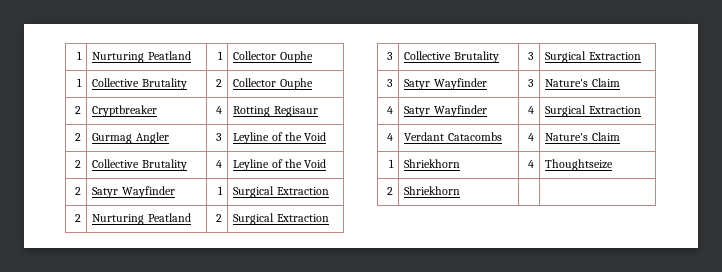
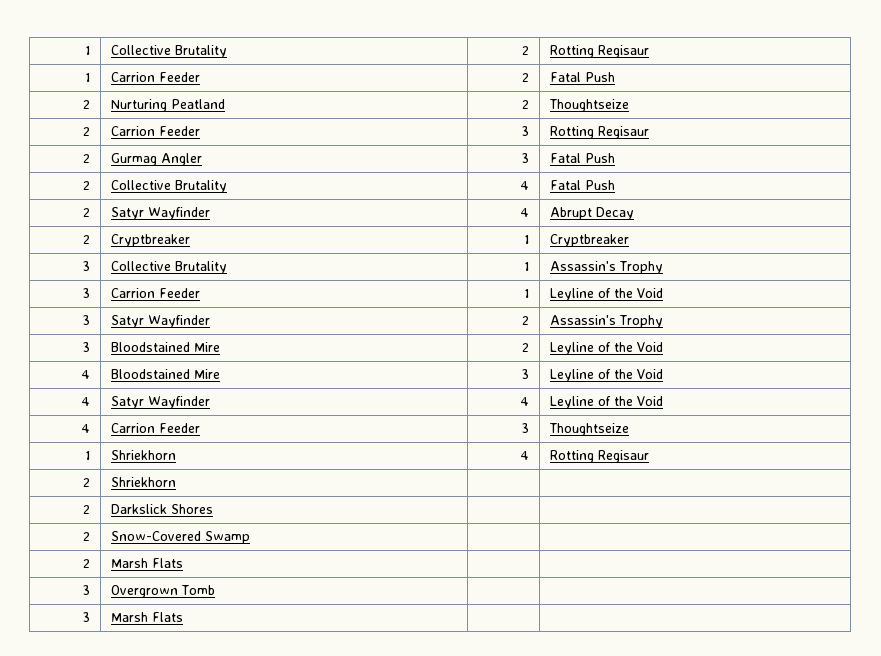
- 1 | Nurturing Peatland | 1 | Collector Ouphe
- 1 | Collective Brutality | 2 | Collector Ouphe
- 2 | Cryptbreaker | 4 | Rotting Regisaur
+ 1 | Collective Brutality | 2 | Rotting Regisaur
+ 1 | Carrion Feeder | 2 | Fatal Push
+ 2 | Nurturing Peatland | 2 | Thoughtseize
+ 2 | Carrion Feeder | 3 | Rotting Regisaur
- 2 | Gurmag Angler | 3 | Leyline of the Void
+ 2 | Gurmag Angler | 3 | Fatal Push
- 2 | Collective Brutality | 4 | Leyline of the Void
+ 2 | Collective Brutality | 4 | Fatal Push
- 2 | Satyr Wayfinder | 1 | Surgical Extraction
- 2 | Nurturing Peatland | 2 | Surgical Extraction
- 3 | Collective Brutality | 3 | Surgical Extraction
- 3 | Satyr Wayfinder | 3 | Nature's Claim
- 4 | Satyr Wayfinder | 4 | Surgical Extraction
- 4 | Verdant Catacombs | 4 | Nature's Claim
+ 2 | Satyr Wayfinder | 4 | Abrupt Decay
+ 2 | Cryptbreaker | 1 | Cryptbreaker
+ 3 | Collective Brutality | 1 | Assassin's Trophy
+ 3 | Carrion Feeder | 1 | Leyline of the Void
+ 3 | Satyr Wayfinder | 2 | Assassin's Trophy
+ 3 | Bloodstained Mire | 2 | Leyline of the Void
+ 4 | Bloodstained Mire | 3 | Leyline of the Void
+ 4 | Satyr Wayfinder | 4 | Leyline of the Void
+ 4 | Carrion Feeder | 3 | Thoughtseize
- 1 | Shriekhorn | 4 | Thoughtseize
+ 1 | Shriekhorn | 4 | Rotting Regisaur
+ 2 | Darkslick Shores | |
+ 2 | Snow-Covered Swamp | |
+ 2 | Marsh Flats | |
+ 3 | Overgrown Tomb | |
+ 3 | Marsh Flats | |

